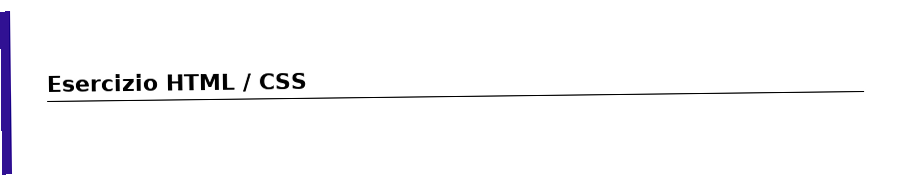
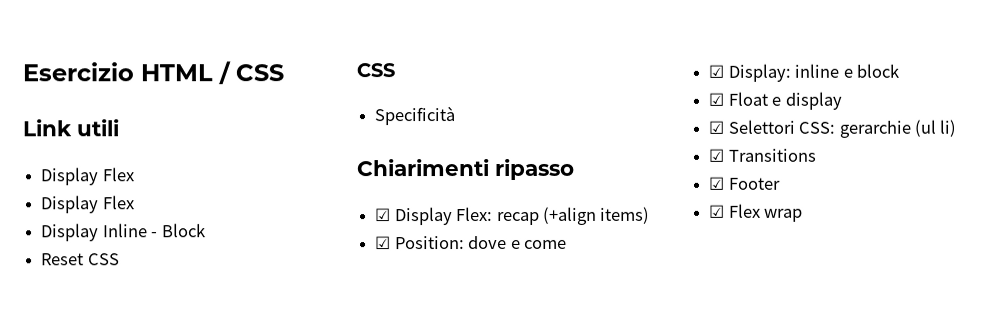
+ Link utili
+ Display Flex
+ Display Flex
+ Display Inline - Block
+ Reset CSS
+ CSS
+ Specificità
+ Chiarimenti ripasso
+ ☑ Display Flex: recap (+align items)
+ ☑ Position: dove e come
+ ☑ Display: inline e block
+ ☑ Float e display
+ ☑ Selettori CSS: gerarchie (ul li)
+ ☑ Transitions
+ ☑ Footer
+ ☑ Flex wrap

